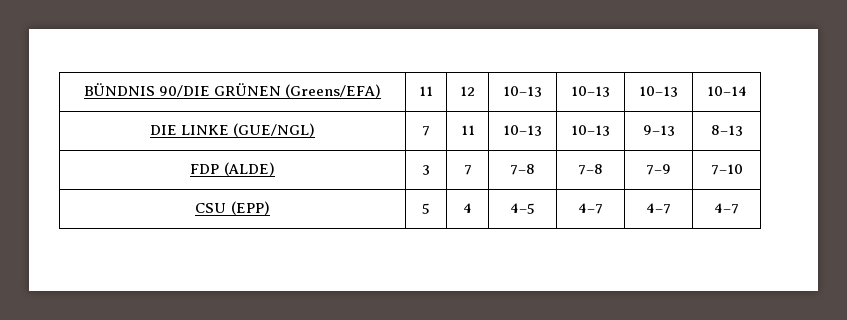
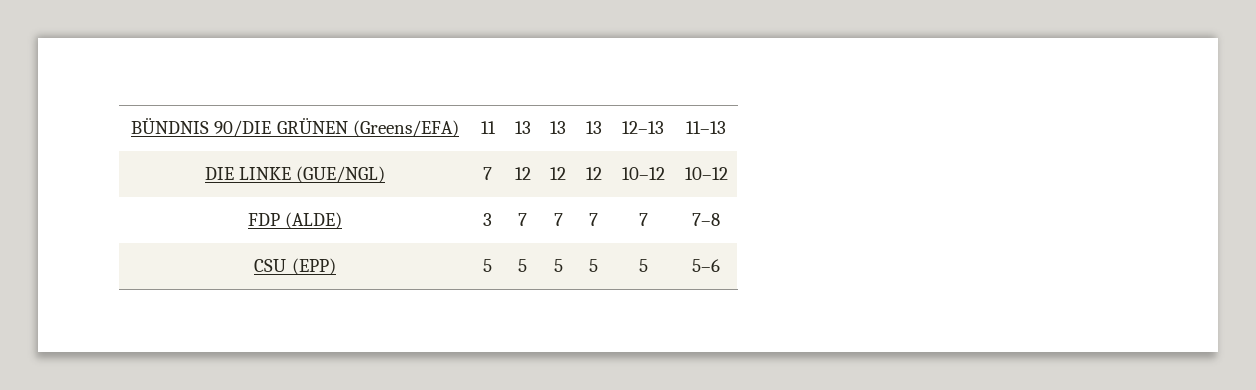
- BÜNDNIS 90/DIE GRÜNEN (Greens/EFA) | 11 | 12 | 10–13 | 10–13 | 10–13 | 10–14
+ BÜNDNIS 90/DIE GRÜNEN (Greens/EFA) | 11 | 13 | 13 | 13 | 12–13 | 11–13
- DIE LINKE (GUE/NGL) | 7 | 11 | 10–13 | 10–13 | 9–13 | 8–13
+ DIE LINKE (GUE/NGL) | 7 | 12 | 12 | 12 | 10–12 | 10–12
- FDP (ALDE) | 3 | 7 | 7–8 | 7–8 | 7–9 | 7–10
+ FDP (ALDE) | 3 | 7 | 7 | 7 | 7 | 7–8
- CSU (EPP) | 5 | 4 | 4–5 | 4–7 | 4–7 | 4–7
+ CSU (EPP) | 5 | 5 | 5 | 5 | 5 | 5–6

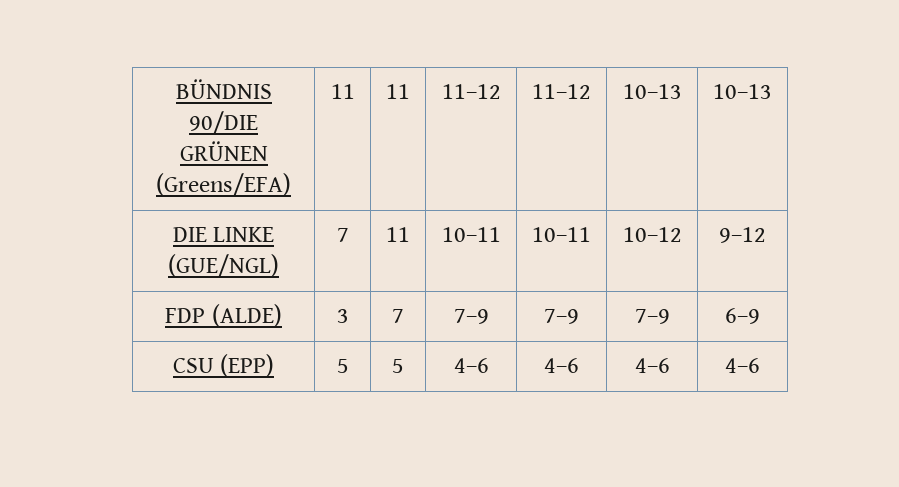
- BÜNDNIS 90/DIE GRÜNEN (Greens/EFA) | 11 | 13 | 13 | 13 | 12–13 | 11–13
+ BÜNDNIS 90/DIE GRÜNEN (Greens/EFA) | 11 | 11 | 11–12 | 11–12 | 10–13 | 10–13
- DIE LINKE (GUE/NGL) | 7 | 12 | 12 | 12 | 10–12 | 10–12
+ DIE LINKE (GUE/NGL) | 7 | 11 | 10–11 | 10–11 | 10–12 | 9–12
- FDP (ALDE) | 3 | 7 | 7 | 7 | 7 | 7–8
+ FDP (ALDE) | 3 | 7 | 7–9 | 7–9 | 7–9 | 6–9
- CSU (EPP) | 5 | 5 | 5 | 5 | 5 | 5–6
+ CSU (EPP) | 5 | 5 | 4–6 | 4–6 | 4–6 | 4–6

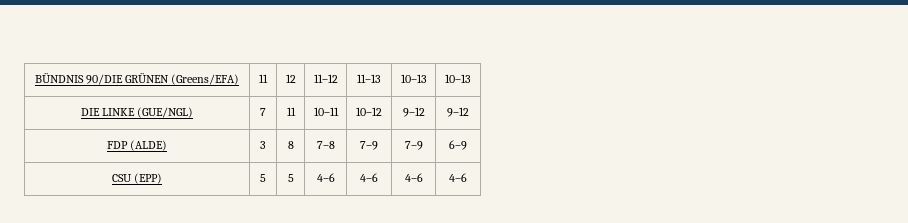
- BÜNDNIS 90/DIE GRÜNEN (Greens/EFA) | 11 | 11 | 11–12 | 11–12 | 10–13 | 10–13
+ BÜNDNIS 90/DIE GRÜNEN (Greens/EFA) | 11 | 12 | 11–12 | 11–13 | 10–13 | 10–13
- DIE LINKE (GUE/NGL) | 7 | 11 | 10–11 | 10–11 | 10–12 | 9–12
+ DIE LINKE (GUE/NGL) | 7 | 11 | 10–11 | 10–12 | 9–12 | 9–12
- FDP (ALDE) | 3 | 7 | 7–9 | 7–9 | 7–9 | 6–9
+ FDP (ALDE) | 3 | 8 | 7–8 | 7–9 | 7–9 | 6–9

